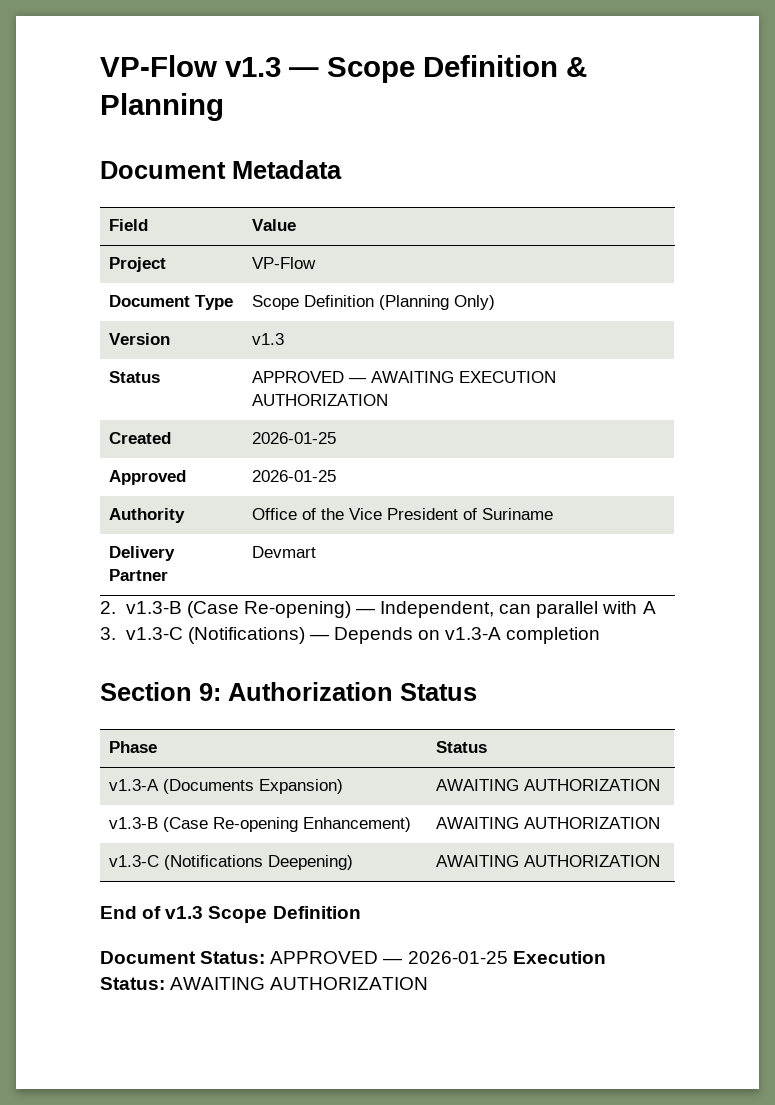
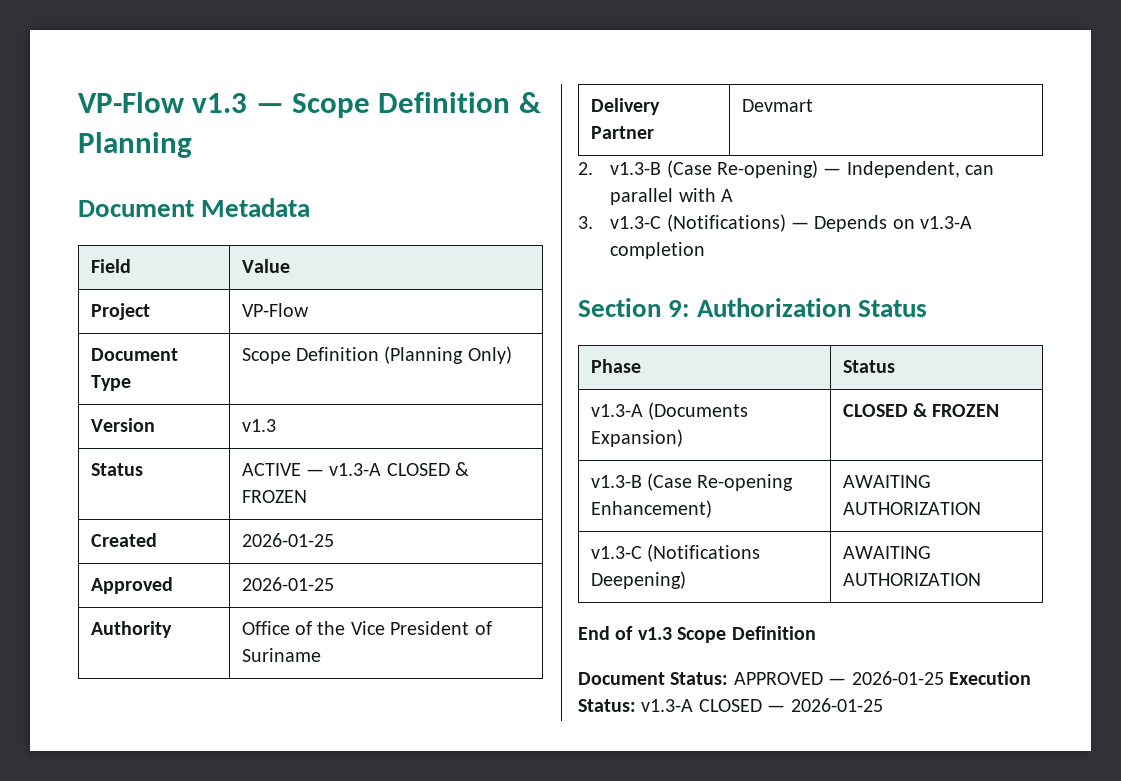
- Status | APPROVED — AWAITING EXECUTION AUTHORIZATION
+ Status | ACTIVE — v1.3-A CLOSED & FROZEN
- v1.3-A (Documents Expansion) | AWAITING AUTHORIZATION
+ v1.3-A (Documents Expansion) | CLOSED & FROZEN
- Document Status: APPROVED — 2026-01-25 Execution Status: AWAITING AUTHORIZATION
+ Document Status: APPROVED — 2026-01-25 Execution Status: v1.3-A CLOSED — 2026-01-25

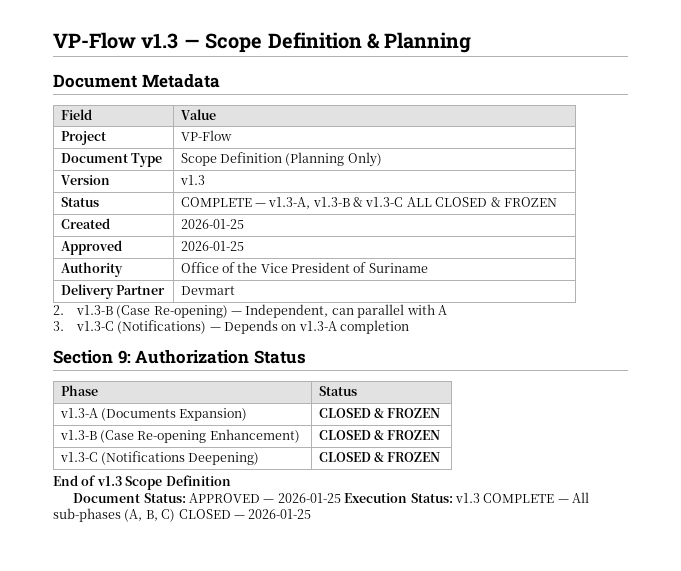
- Status | ACTIVE — v1.3-A CLOSED & FROZEN
+ Status | COMPLETE — v1.3-A, v1.3-B & v1.3-C ALL CLOSED & FROZEN
- v1.3-B (Case Re-opening Enhancement) | AWAITING AUTHORIZATION
+ v1.3-B (Case Re-opening Enhancement) | CLOSED & FROZEN
- v1.3-C (Notifications Deepening) | AWAITING AUTHORIZATION
+ v1.3-C (Notifications Deepening) | CLOSED & FROZEN
- Document Status: APPROVED — 2026-01-25 Execution Status: v1.3-A CLOSED — 2026-01-25
+ Document Status: APPROVED — 2026-01-25 Execution Status: v1.3 COMPLETE — All sub-phases (A, B, C) CLOSED — 2026-01-25

